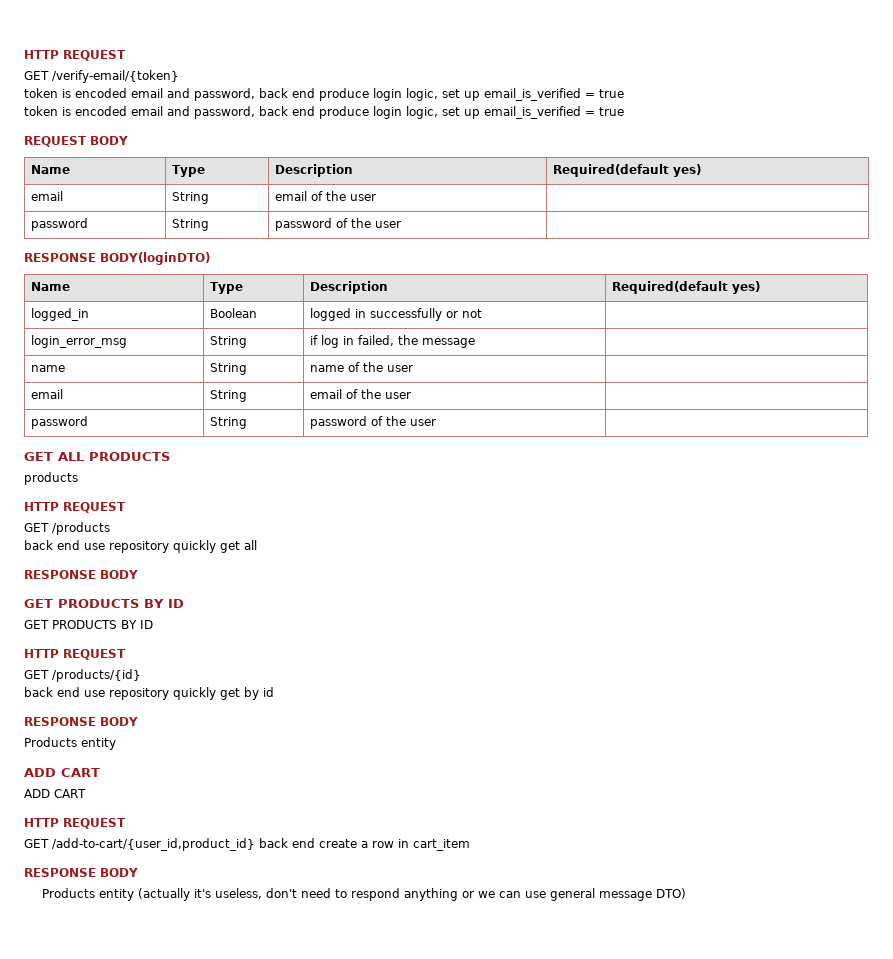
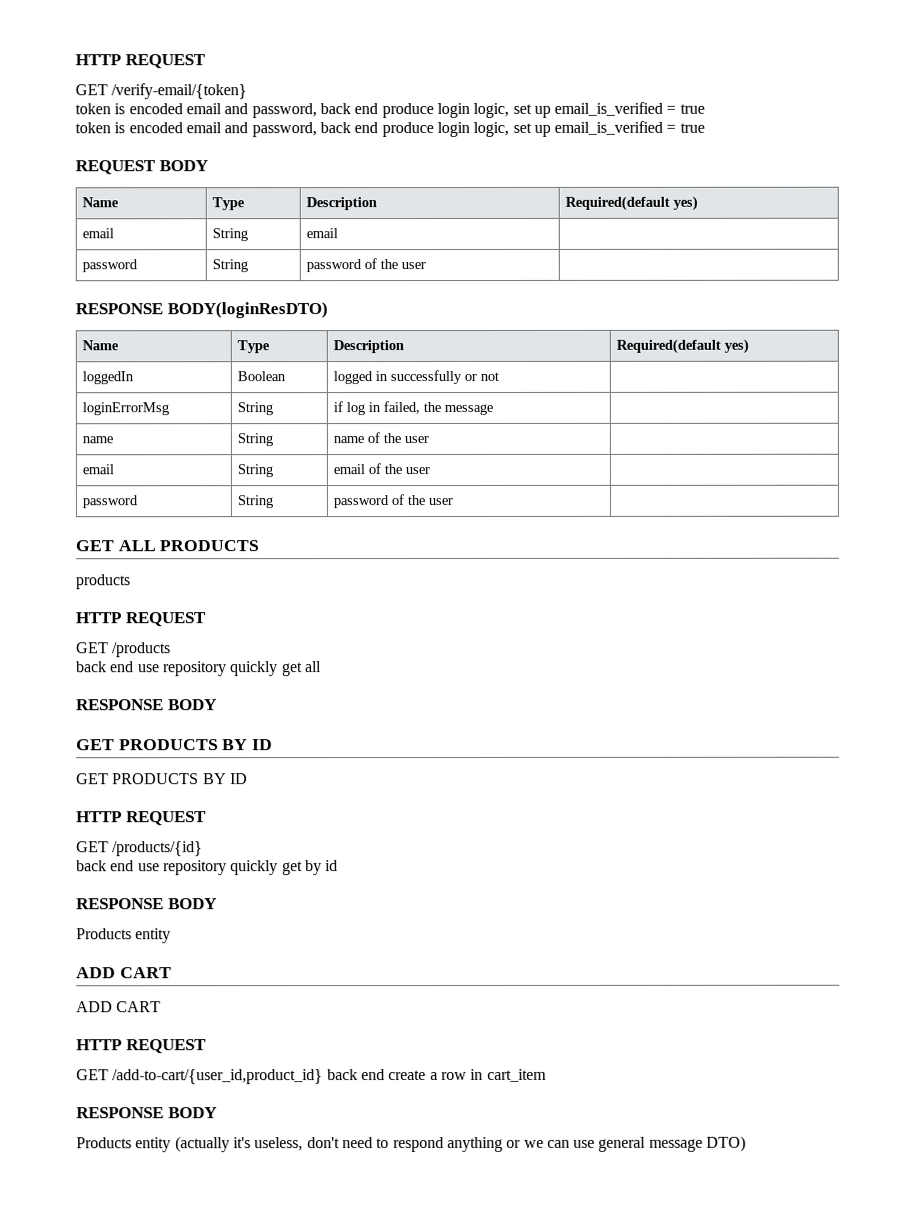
  REQUEST BODY
  Name | Type | Description | Required(default yes)
- email | String | email of the user |
+ email | String | email |
- RESPONSE BODY(loginDTO)
+ RESPONSE BODY(loginResDTO)
  Name | Type | Description | Required(default yes)
- logged_in | Boolean | logged in successfully or not |
+ loggedIn | Boolean | logged in successfully or not |
- login_error_msg | String | if log in failed, the message |
+ loginErrorMsg | String | if log in failed, the message |

